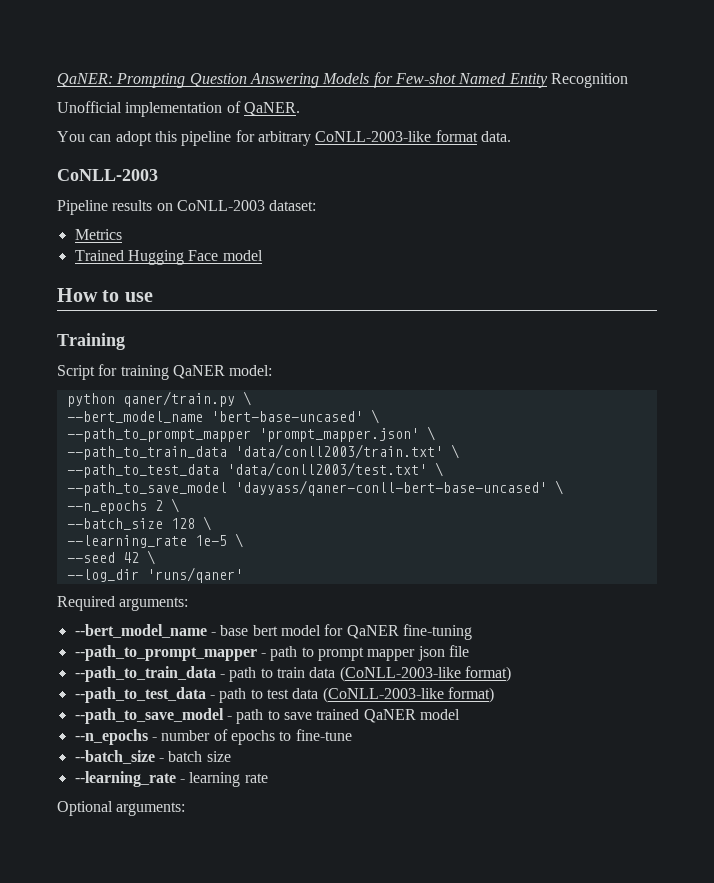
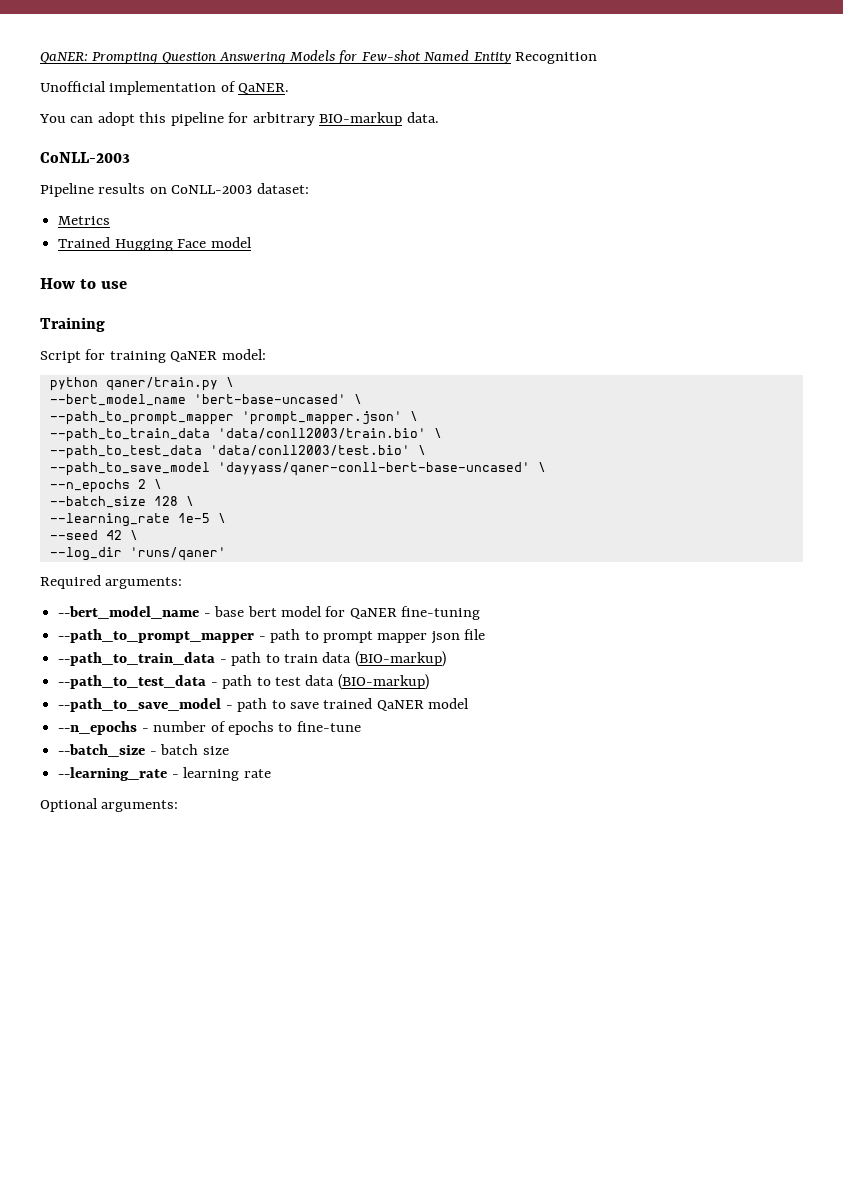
- You can adopt this pipeline for arbitrary CoNLL-2003-like format data.
+ You can adopt this pipeline for arbitrary BIO-markup data.
- --path_to_train_data 'data/conll2003/train.txt' \
+ --path_to_train_data 'data/conll2003/train.bio' \
- --path_to_test_data 'data/conll2003/test.txt' \
+ --path_to_test_data 'data/conll2003/test.bio' \
- --path_to_train_data - path to train data (CoNLL-2003-like format)
+ --path_to_train_data - path to train data (BIO-markup)
- --path_to_test_data - path to test data (CoNLL-2003-like format)
+ --path_to_test_data - path to test data (BIO-markup)

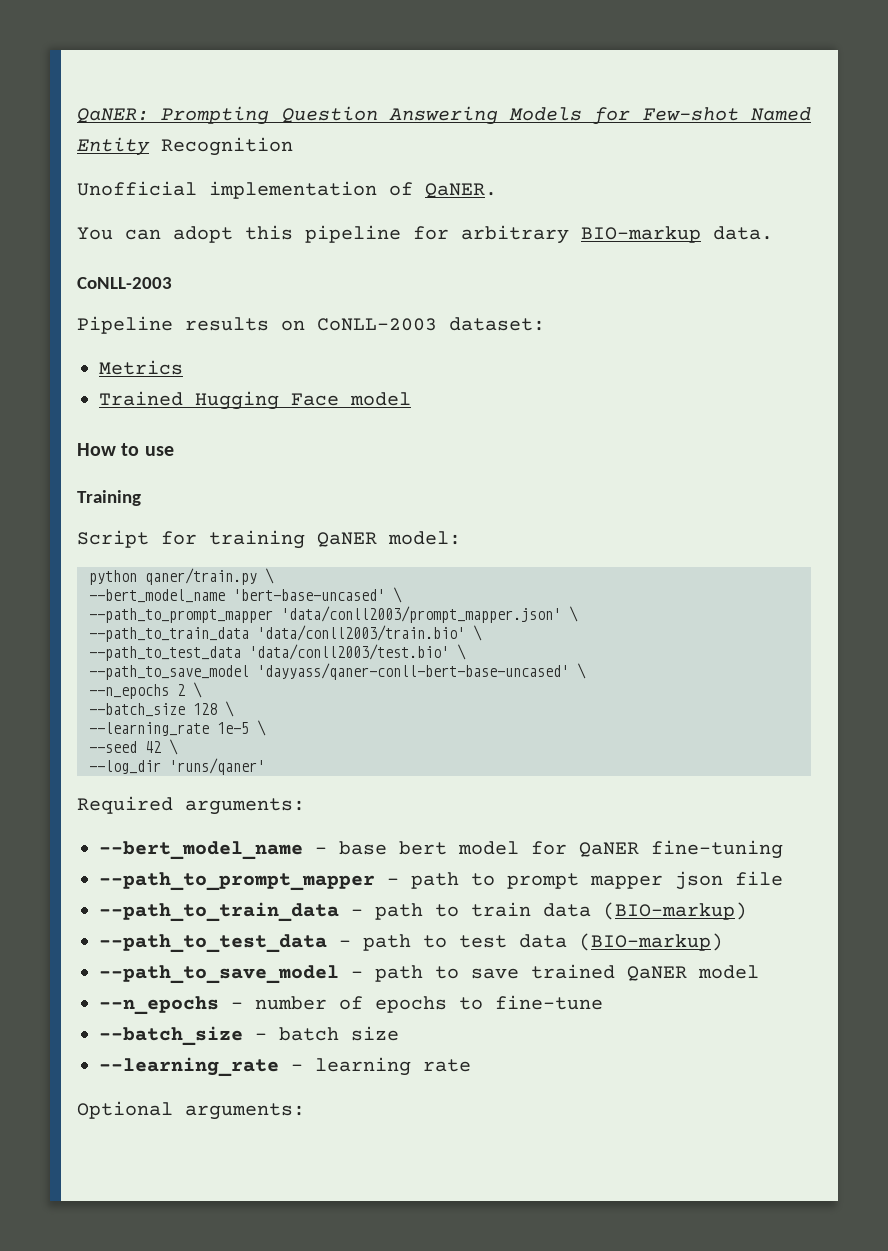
- --path_to_prompt_mapper 'prompt_mapper.json' \
+ --path_to_prompt_mapper 'data/conll2003/prompt_mapper.json' \

